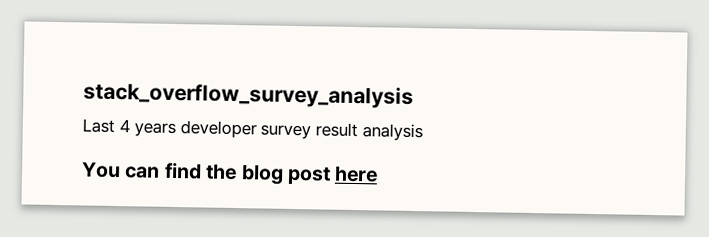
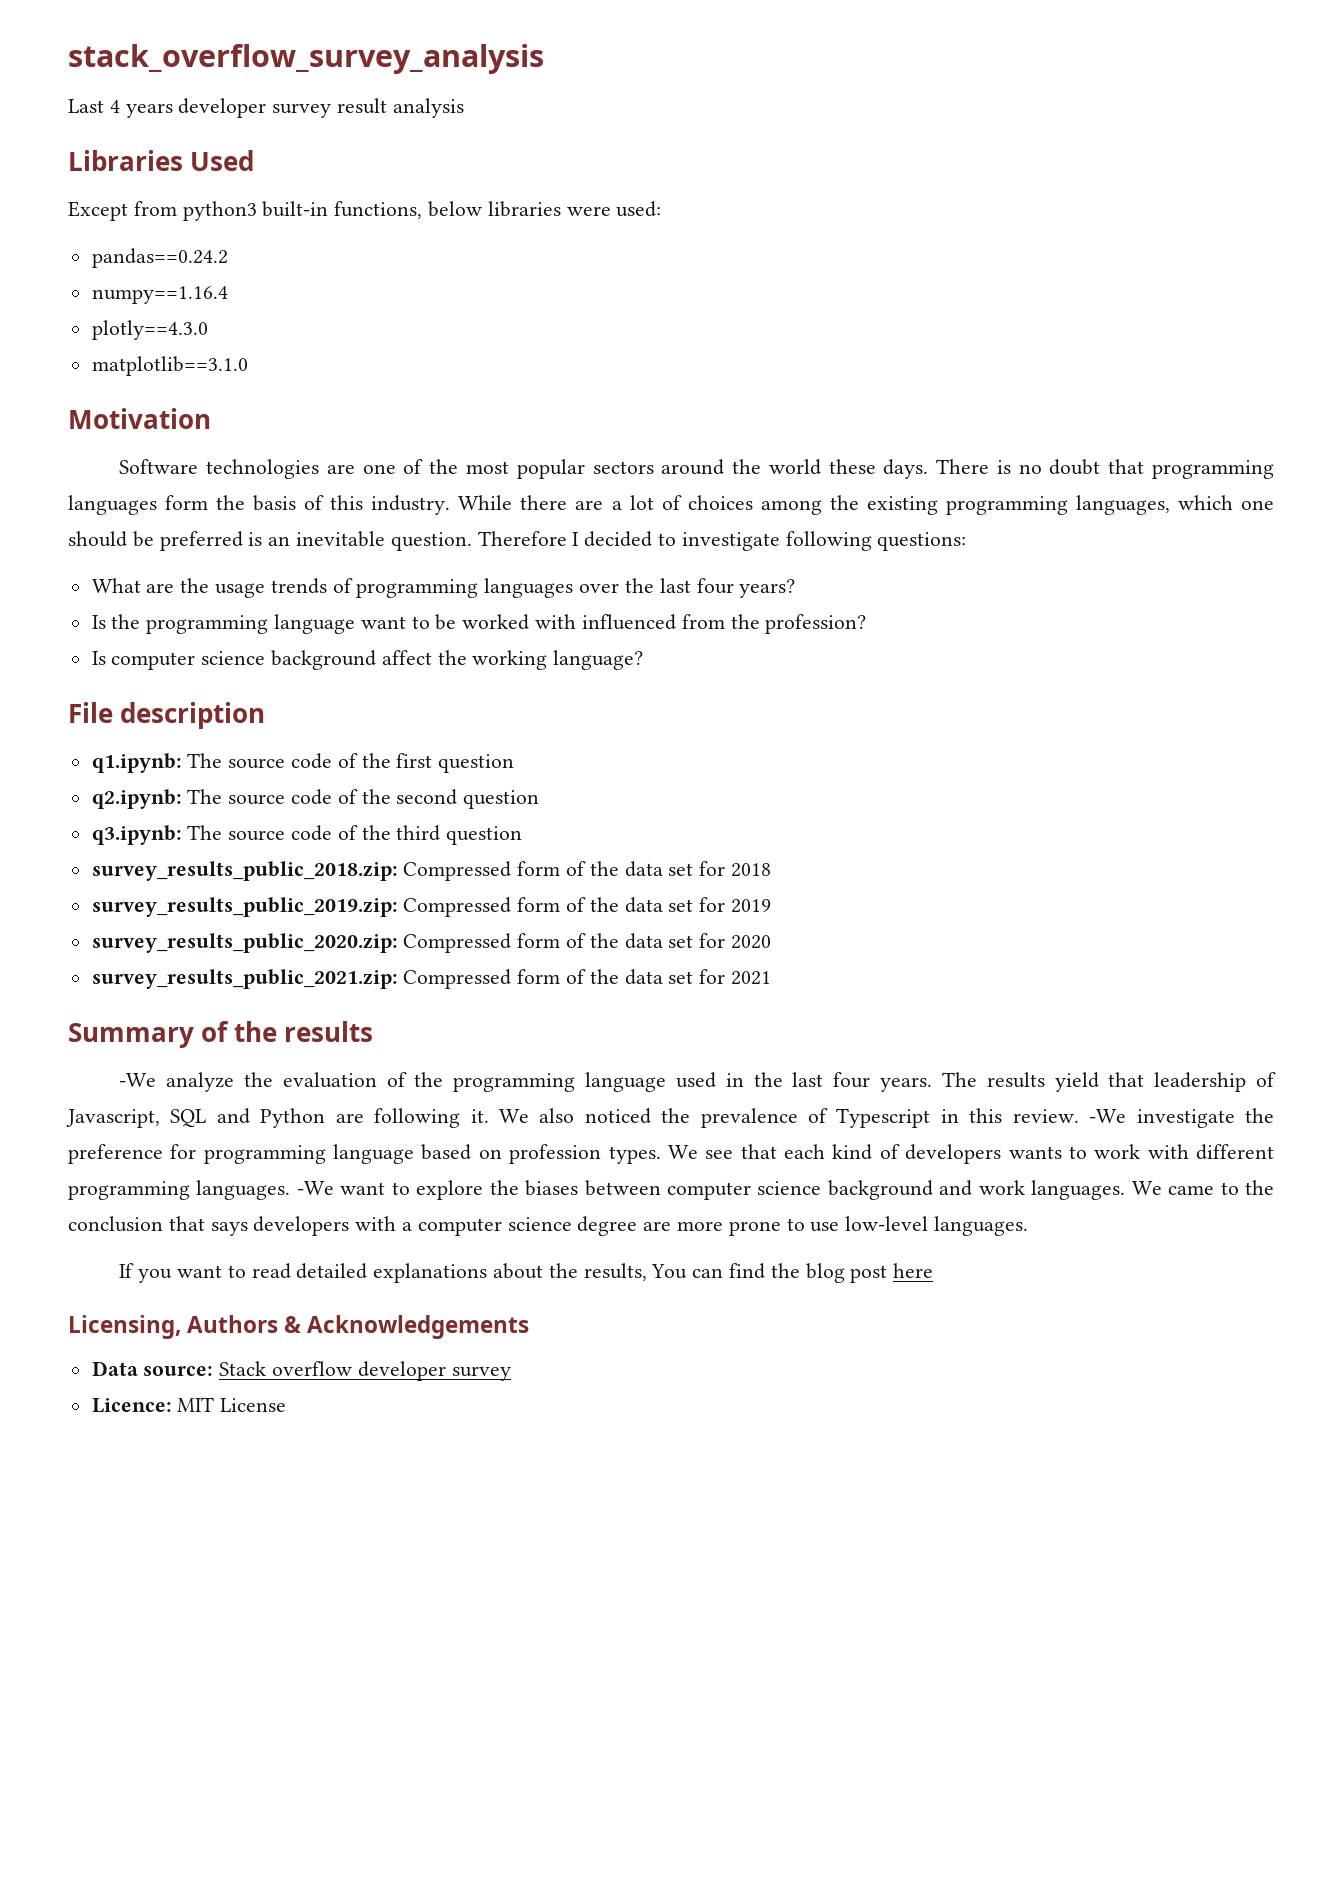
- You can find the blog post here
+ Libraries Used
+ Except from python3 built-in functions, below libraries were used:
+ pandas==0.24.2
+ numpy==1.16.4
+ plotly==4.3.0
+ matplotlib==3.1.0
+ Motivation
+ Software technologies are one of the most popular sectors around the world these days. There is no doubt that programming languages form the basis of this industry. While there are a lot of choices among the existing programming languages, which one should be preferred is an inevitable question. Therefore I decided to investigate following questions:
+ What are the usage trends of programming languages over the last four years?
+ Is the programming language want to be worked with influenced from the profession?
+ Is computer science background affect the working language?
+ File description
+ q1.ipynb: The source code of the first question
+ q2.ipynb: The source code of the second question
+ q3.ipynb: The source code of the third question
+ survey_results_public_2018.zip: Compressed form of the data set for 2018
+ survey_results_public_2019.zip: Compressed form of the data set for 2019
+ survey_results_public_2020.zip: Compressed form of the data set for 2020
+ survey_results_public_2021.zip: Compressed form of the data set for 2021
+ Summary of the results
+ -We analyze the evaluation of the programming language used in the last four years. The results yield that leadership of Javascript, SQL and Python are following it. We also noticed the prevalence of Typescript in this review. -We investigate the preference for programming language based on profession types. We see that each kind of developers wants to work with different programming languages. -We want to explore the biases between computer science background and work languages. We came to the conclusion that says developers with a computer science degree are more prone to use low-level languages.
+ If you want to read detailed explanations about the results, You can find the blog post here
+ Licensing, Authors & Acknowledgements
+ Data source: Stack overflow developer survey
+ Licence: MIT License

